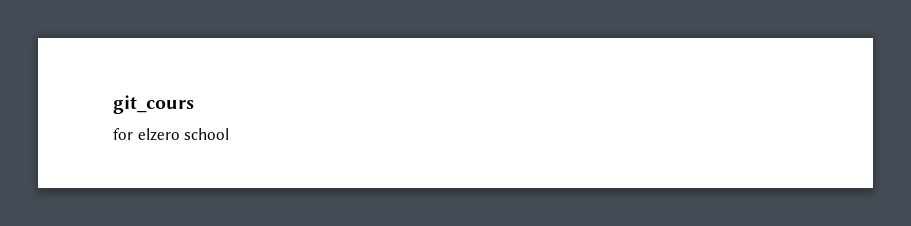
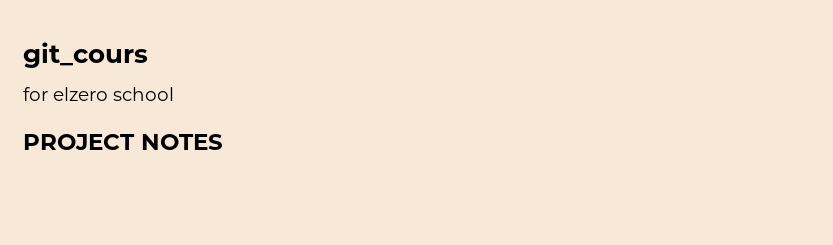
+ PROJECT NOTES

